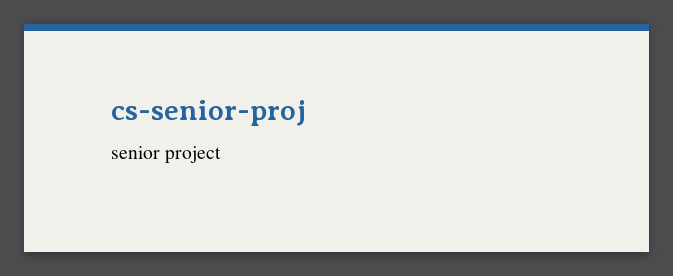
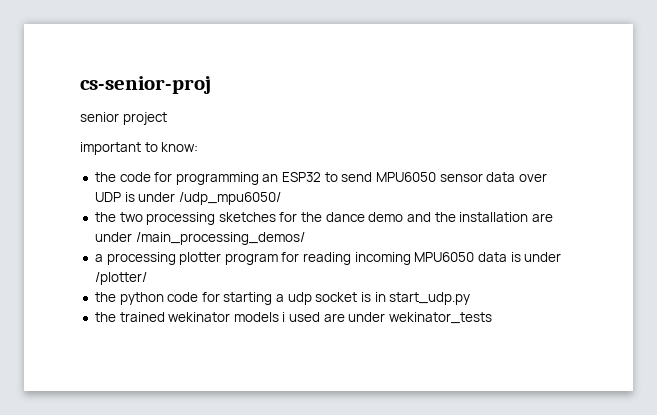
+ important to know:
+ the code for programming an ESP32 to send MPU6050 sensor data over UDP is under /udp_mpu6050/
+ the two processing sketches for the dance demo and the installation are under /main_processing_demos/
+ a processing plotter program for reading incoming MPU6050 data is under /plotter/
+ the python code for starting a udp socket is in start_udp.py
+ the trained wekinator models i used are under wekinator_tests

